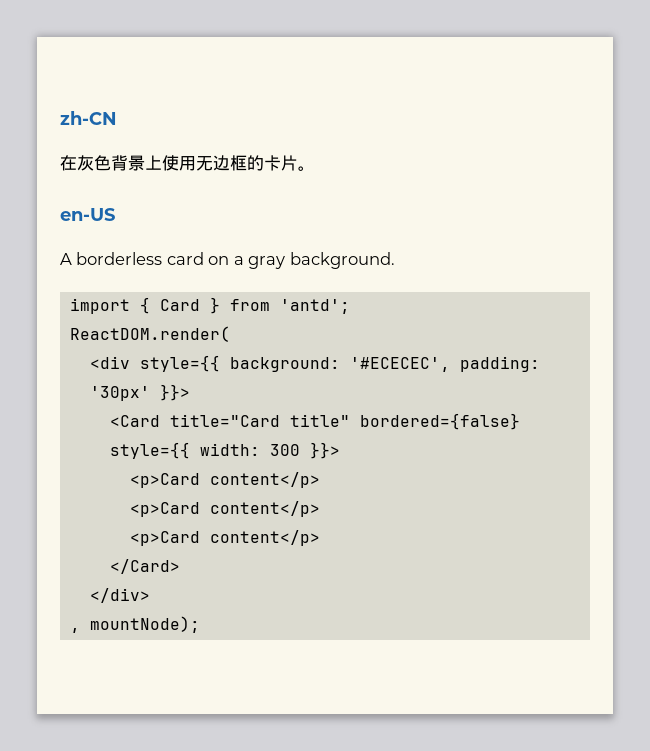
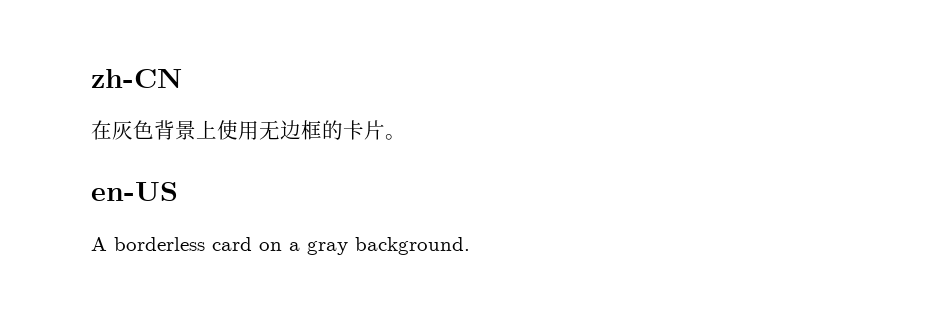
- import { Card } from 'antd';
- ReactDOM.render(
- <div style={{ background: '#ECECEC', padding: '30px' }}>
- <Card title="Card title" bordered={false} style={{ width: 300 }}>
- <p>Card content</p>
- <p>Card content</p>
- <p>Card content</p>
- </Card>
- </div>
- , mountNode);

